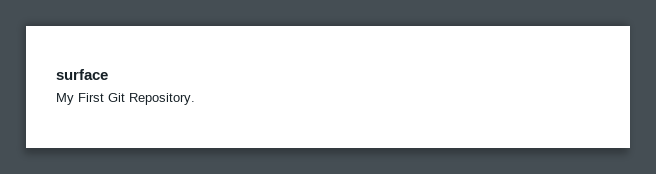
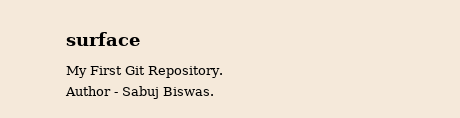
+ Author - Sabuj Biswas.

